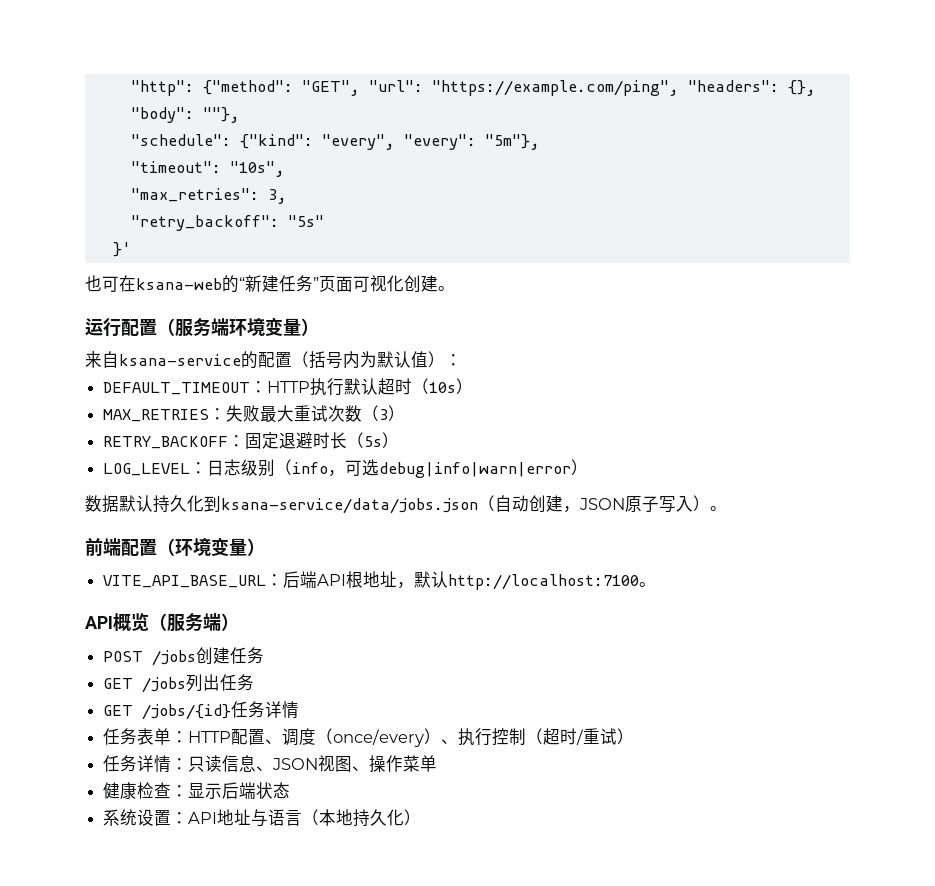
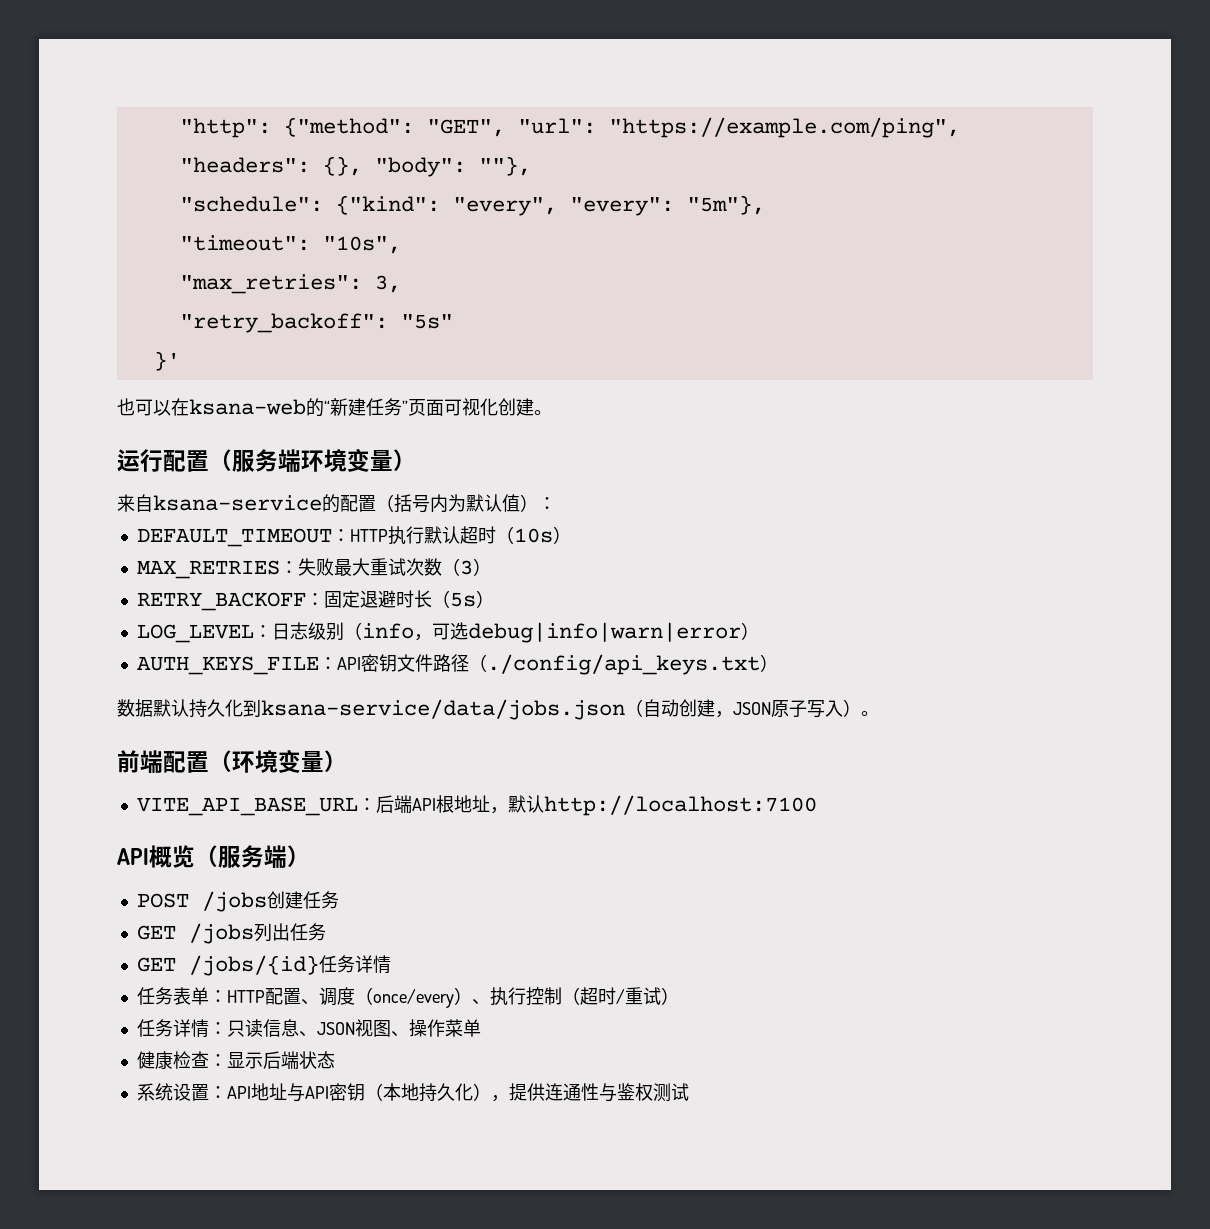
- 也可在ksana-web的“新建任务”页面可视化创建。
+ 也可以在ksana-web的“新建任务”页面可视化创建。
+ AUTH_KEYS_FILE：API密钥文件路径（./config/api_keys.txt）
- VITE_API_BASE_URL：后端API根地址，默认http://localhost:7100。
+ VITE_API_BASE_URL：后端API根地址，默认http://localhost:7100
- 系统设置：API地址与语言（本地持久化）
+ 系统设置：API地址与API密钥（本地持久化），提供连通性与鉴权测试

